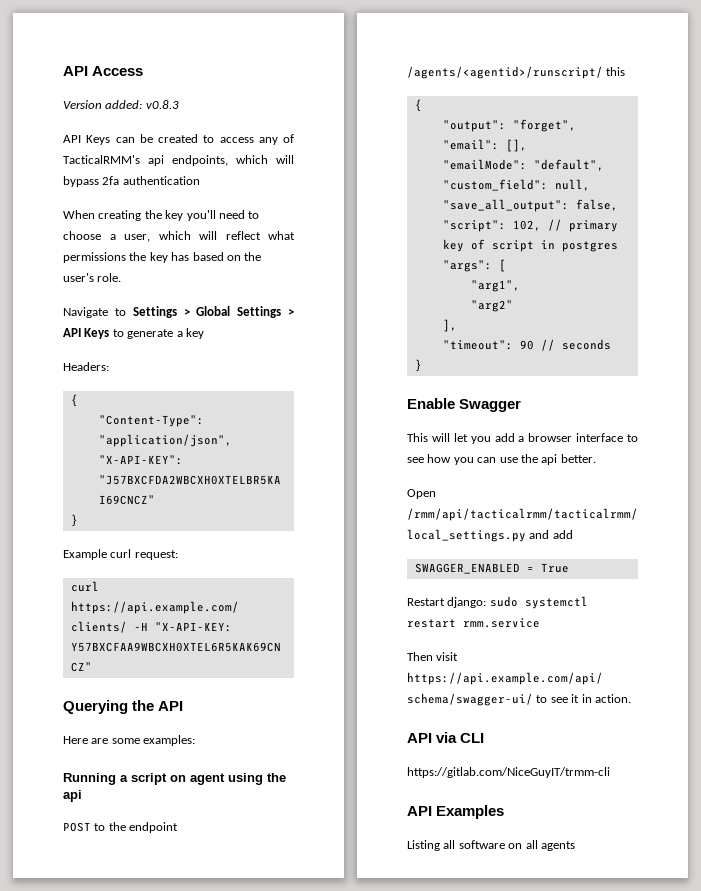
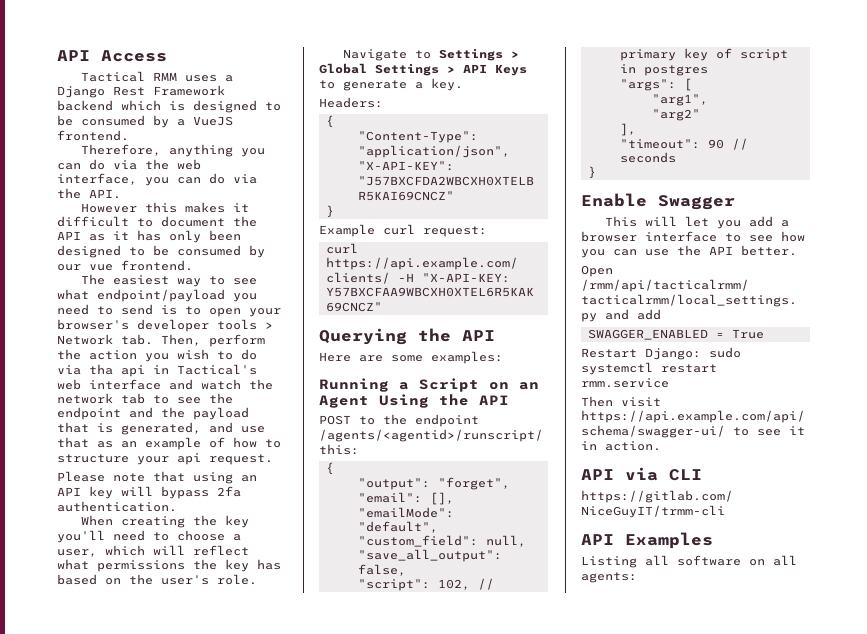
- Version added: v0.8.3
- API Keys can be created to access any of TacticalRMM's api endpoints, which will bypass 2fa authentication
+ Tactical RMM uses a Django Rest Framework backend which is designed to be consumed by a VueJS frontend.
+ Therefore, anything you can do via the web interface, you can do via the API.
+ However this makes it difficult to document the API as it has only been designed to be consumed by our vue frontend.
+ The easiest way to see what endpoint/payload you need to send is to open your browser's developer tools > Network tab. Then, perform the action you wish to do via tha api in Tactical's web interface and watch the network tab to see the endpoint and the payload that is generated, and use that as an example of how to structure your api request.
+ Please note that using an API key will bypass 2fa authentication.
- Navigate to Settings > Global Settings > API Keys to generate a key
+ Navigate to Settings > Global Settings > API Keys to generate a key.
- Running a script on agent using the api
+ Running a Script on an Agent Using the API
- POST to the endpoint /agents/<agentid>/runscript/ this
+ POST to the endpoint /agents/<agentid>/runscript/ this:
- This will let you add a browser interface to see how you can use the api better.
+ This will let you add a browser interface to see how you can use the API better.
- Restart django: sudo systemctl restart rmm.service
+ Restart Django: sudo systemctl restart rmm.service
- Listing all software on all agents
+ Listing all software on all agents:

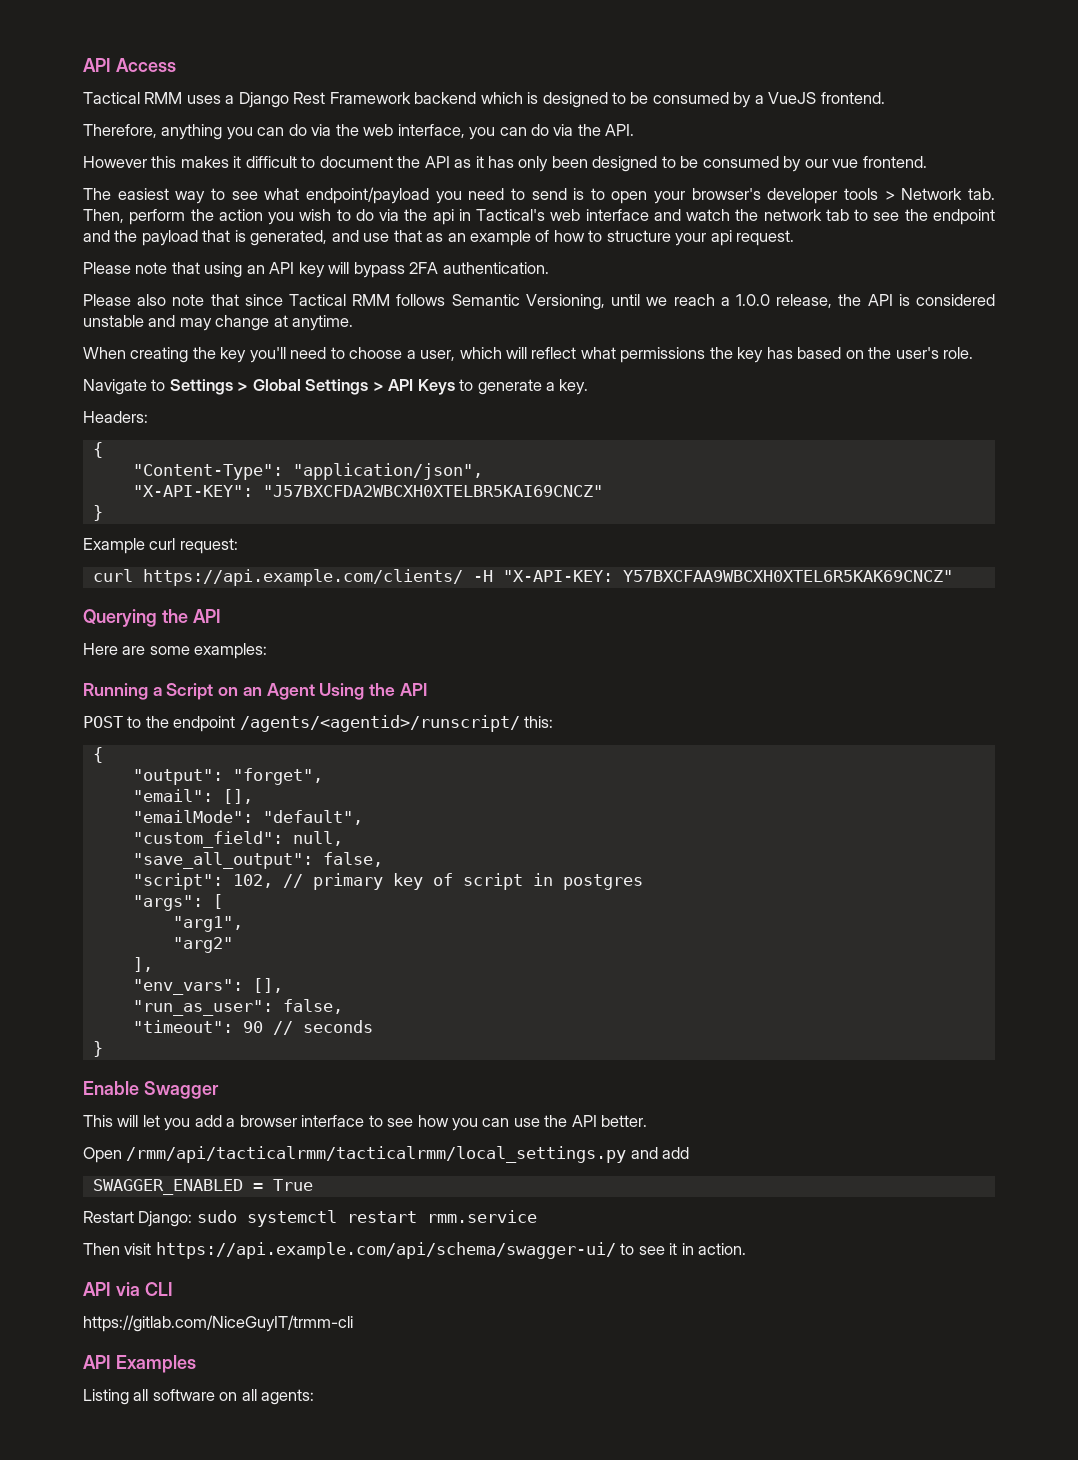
- The easiest way to see what endpoint/payload you need to send is to open your browser's developer tools > Network tab. Then, perform the action you wish to do via tha api in Tactical's web interface and watch the network tab to see the endpoint and the payload that is generated, and use that as an example of how to structure your api request.
+ The easiest way to see what endpoint/payload you need to send is to open your browser's developer tools > Network tab. Then, perform the action you wish to do via the api in Tactical's web interface and watch the network tab to see the endpoint and the payload that is generated, and use that as an example of how to structure your api request.
- Please note that using an API key will bypass 2fa authentication.
+ Please note that using an API key will bypass 2FA authentication.
+ Please also note that since Tactical RMM follows Semantic Versioning, until we reach a 1.0.0 release, the API is considered unstable and may change at anytime.
+ "env_vars": [],
+ "run_as_user": false,

